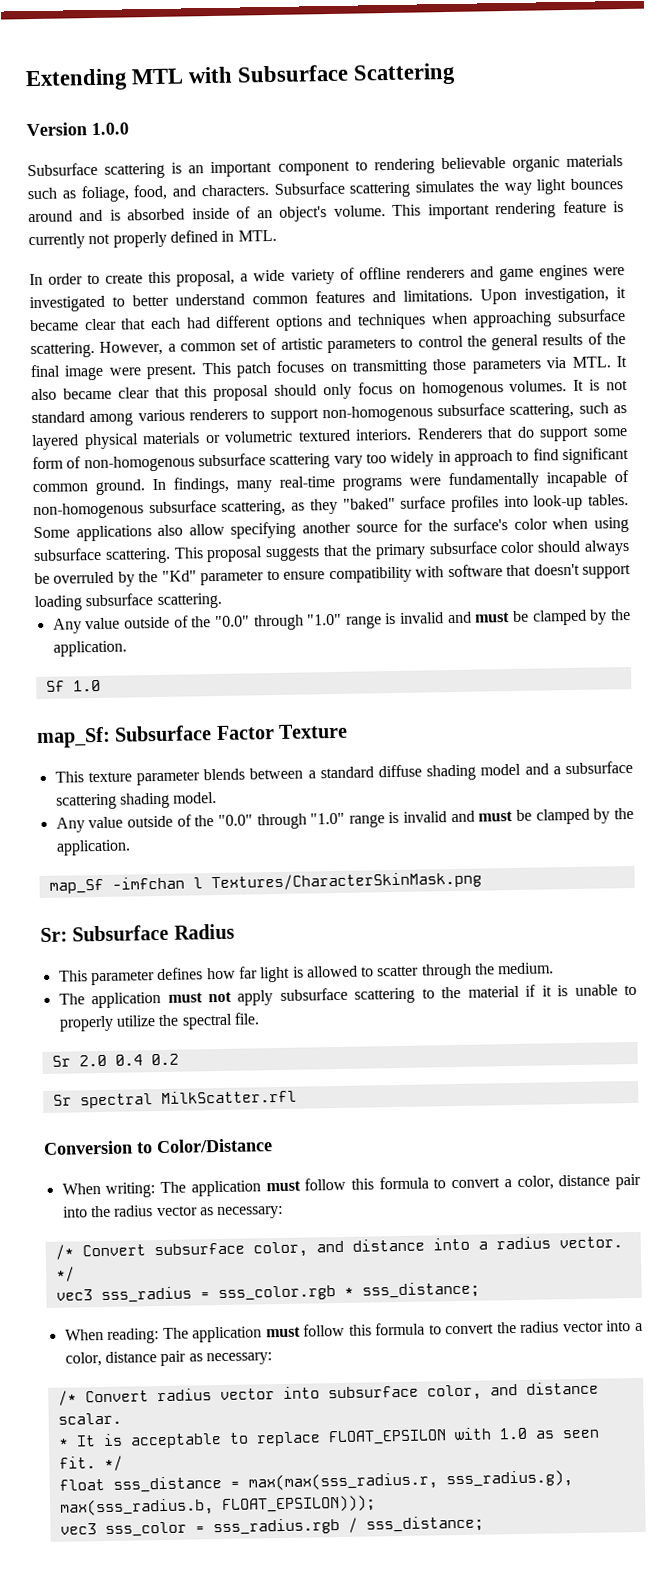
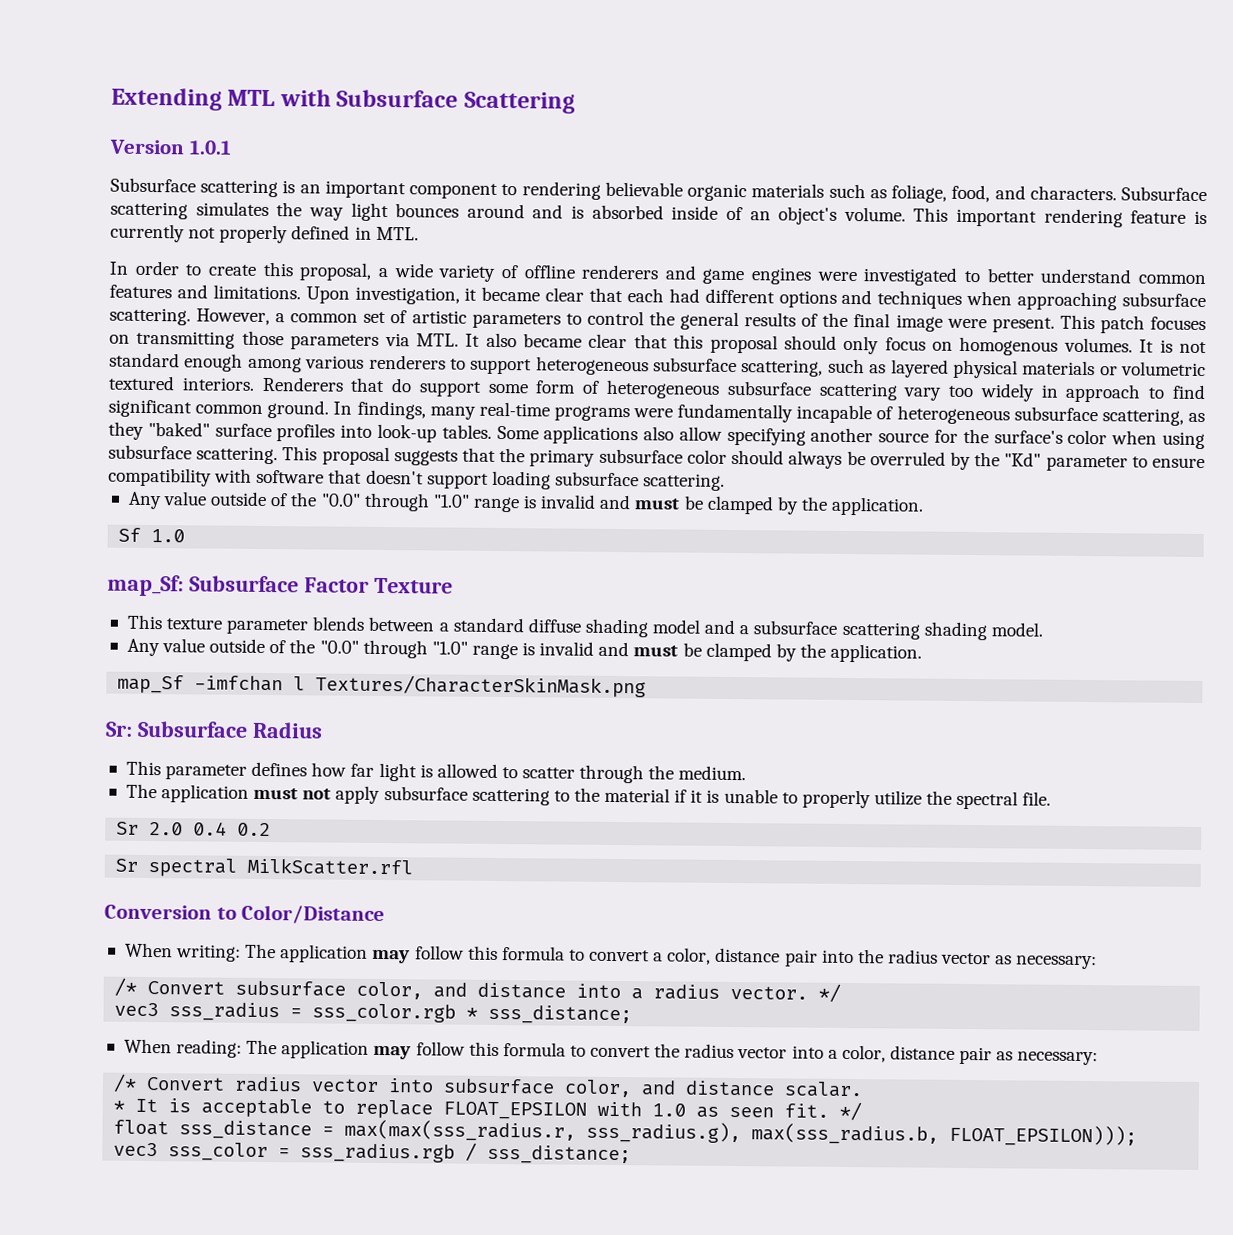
- Version 1.0.0
+ Version 1.0.1
- It is not standard among various renderers to support non-homogenous subsurface scattering, such as layered physical materials or volumetric textured interiors.
+ It is not standard enough among various renderers to support heterogeneous subsurface scattering, such as layered physical materials or volumetric textured interiors.
- Renderers that do support some form of non-homogenous subsurface scattering vary too widely in approach to find significant common ground.
+ Renderers that do support some form of heterogeneous subsurface scattering vary too widely in approach to find significant common ground.
- In findings, many real-time programs were fundamentally incapable of non-homogenous subsurface scattering, as they "baked" surface profiles into look-up tables.
+ In findings, many real-time programs were fundamentally incapable of heterogeneous subsurface scattering, as they "baked" surface profiles into look-up tables.
- When writing: The application must follow this formula to convert a color, distance pair into the radius vector as necessary:
+ When writing: The application may follow this formula to convert a color, distance pair into the radius vector as necessary:
- When reading: The application must follow this formula to convert the radius vector into a color, distance pair as necessary:
+ When reading: The application may follow this formula to convert the radius vector into a color, distance pair as necessary:

